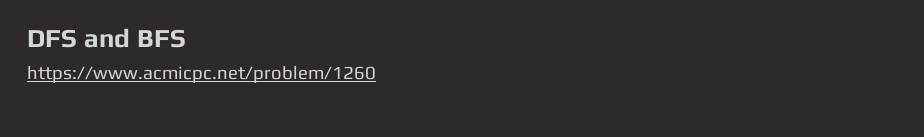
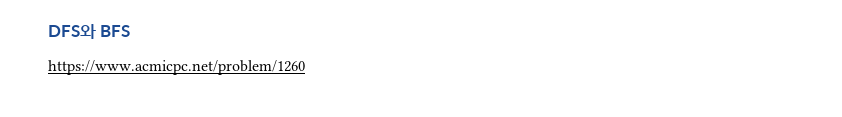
- DFS and BFS
+ DFS와 BFS

